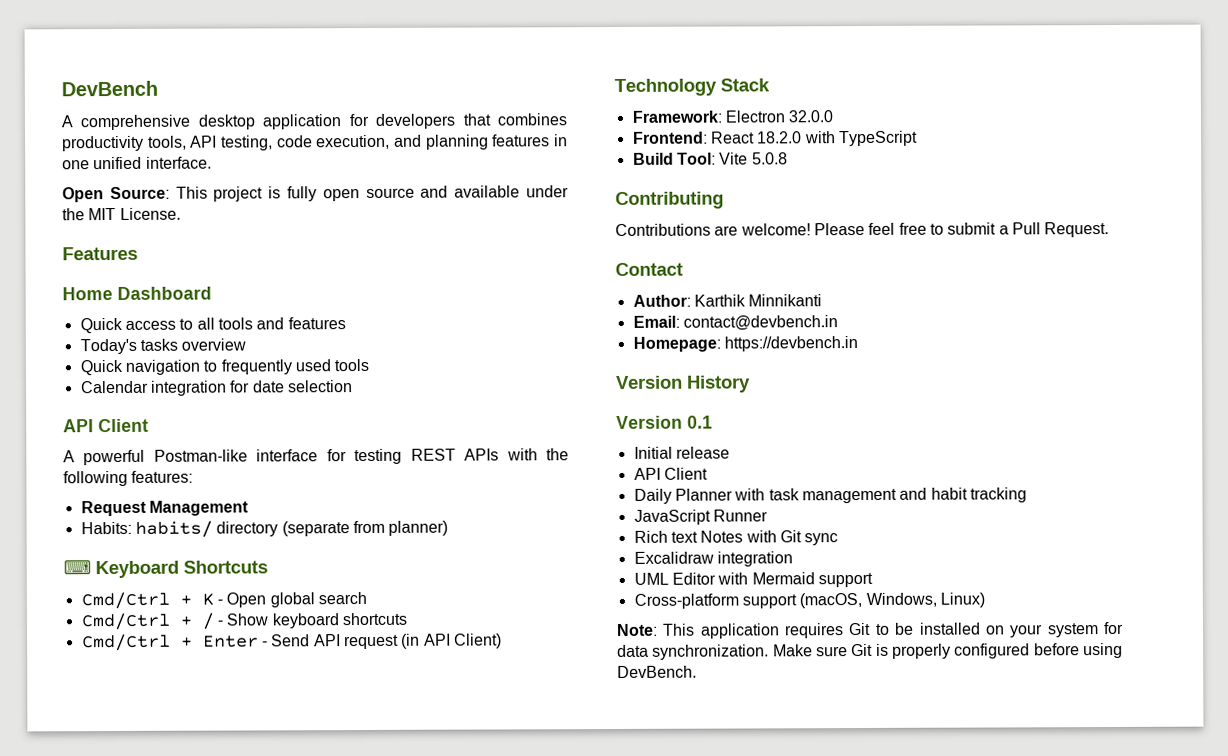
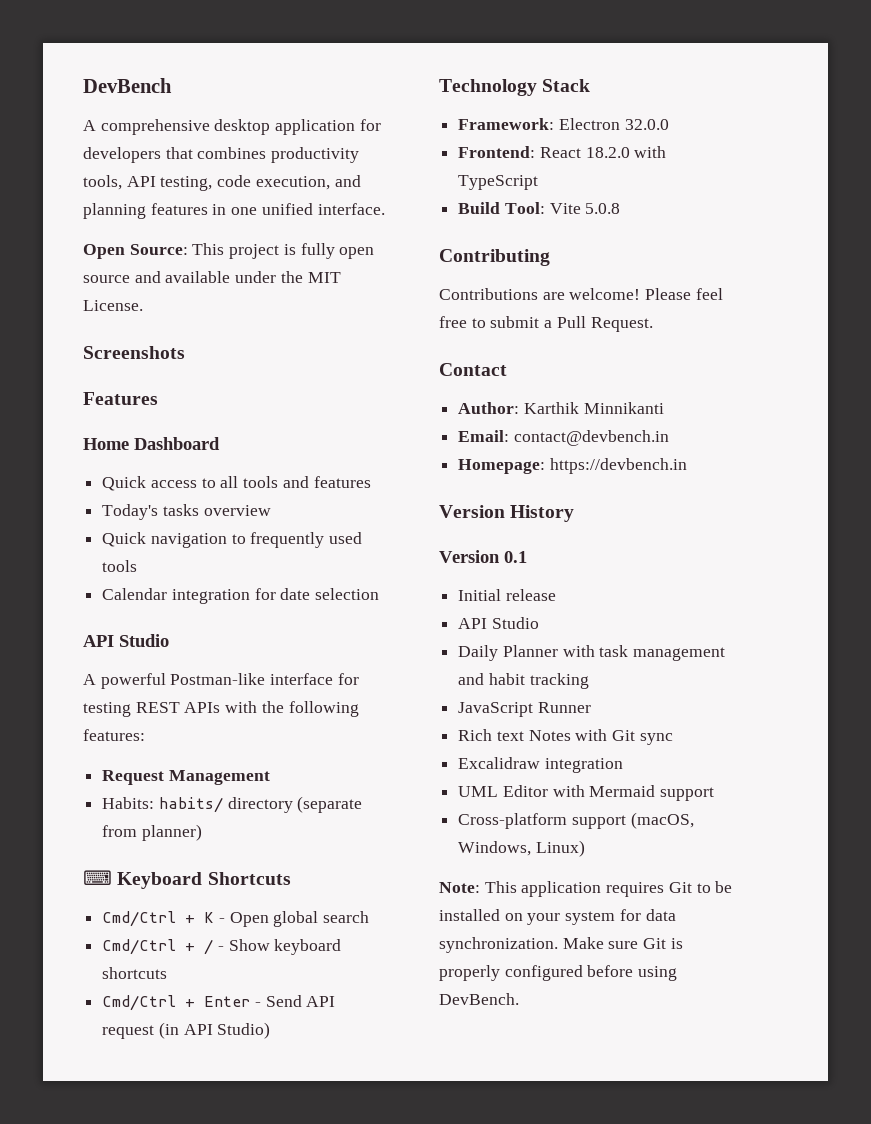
+ Screenshots
  Calendar integration for date selection
- API Client
+ API Studio
- Cmd/Ctrl + Enter - Send API request (in API Client)
+ Cmd/Ctrl + Enter - Send API request (in API Studio)
  Initial release
- API Client
+ API Studio

